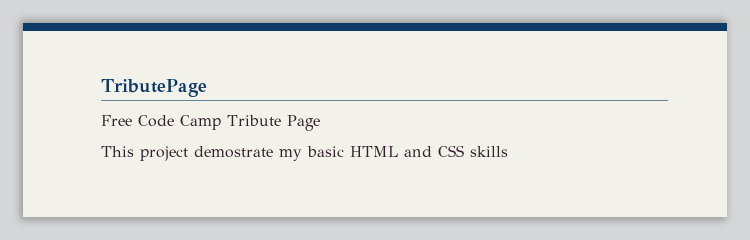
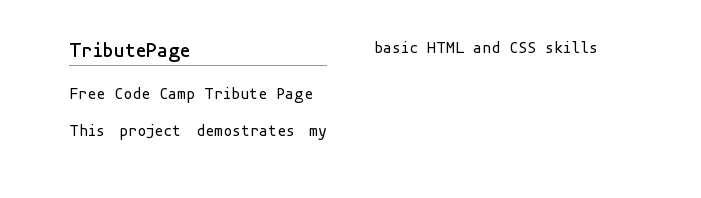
- This project demostrate my basic HTML and CSS skills
+ This project demostrates my basic HTML and CSS skills

